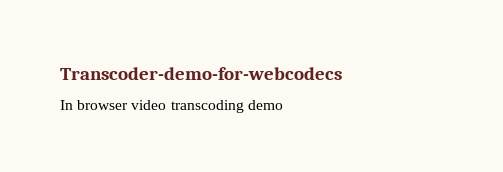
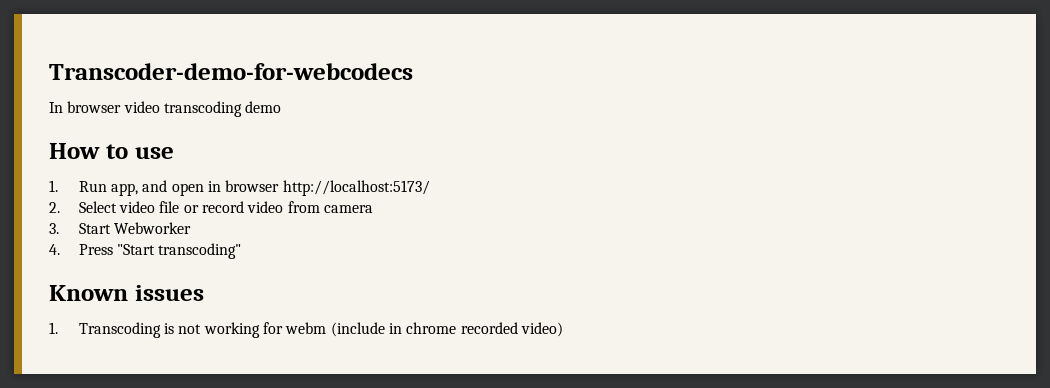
+ How to use
+ 1. Run app, and open in browser http://localhost:5173/
+ 2. Select video file or record video from camera
+ 3. Start Webworker
+ 4. Press "Start transcoding"
+ Known issues
+ 1. Transcoding is not working for webm (include in chrome recorded video)

